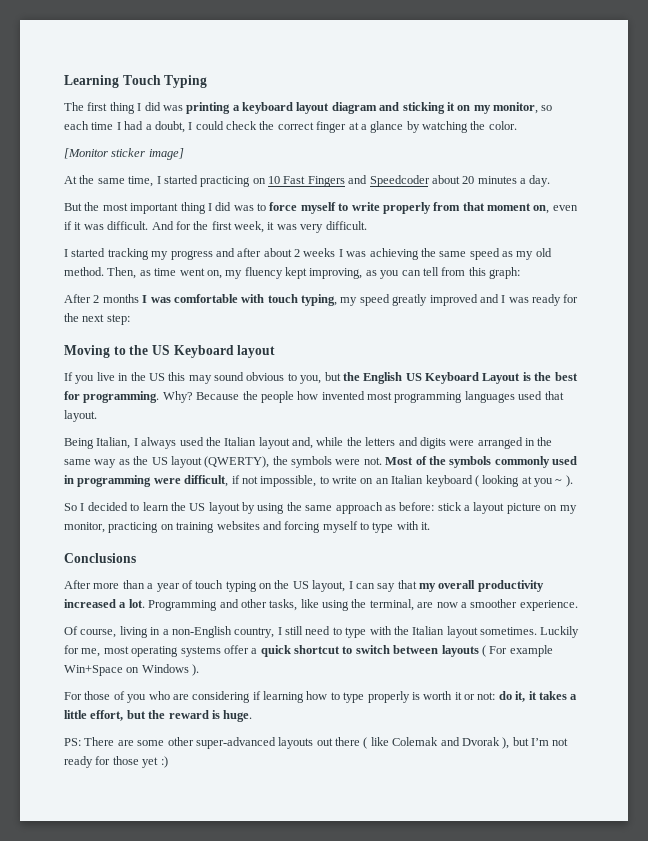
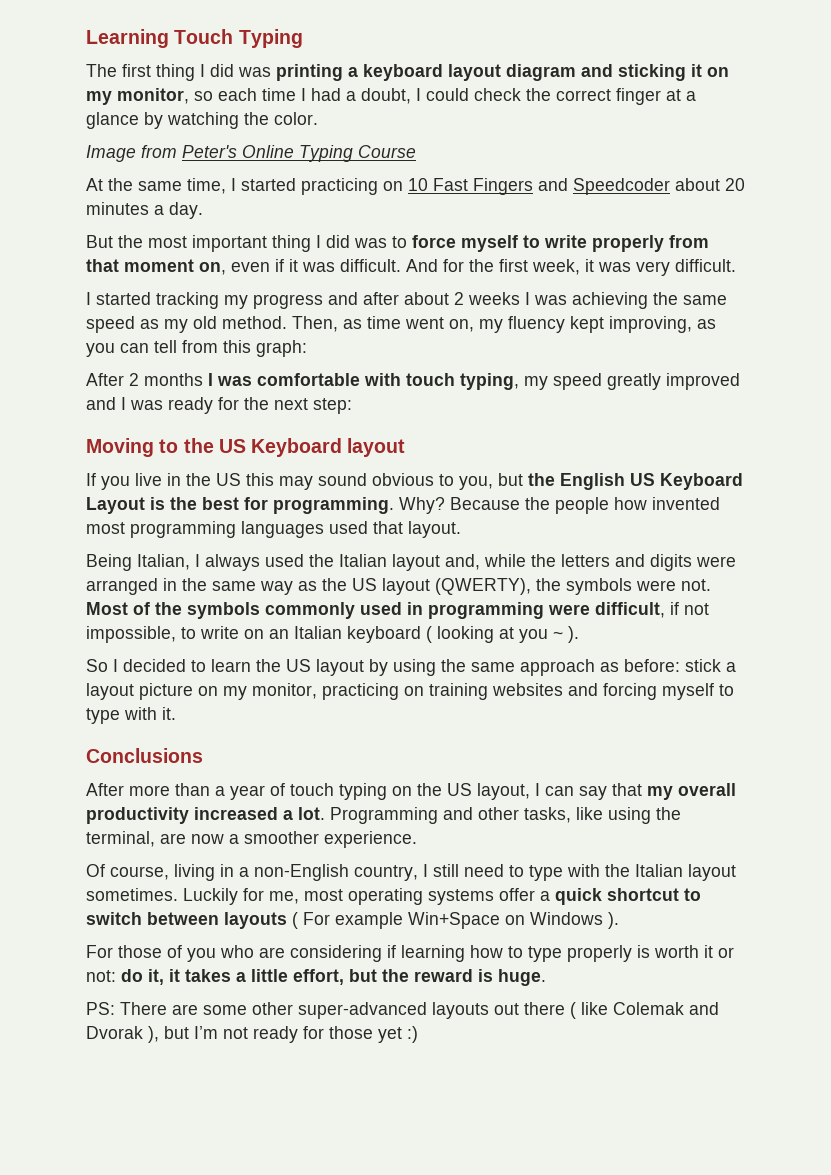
- [Monitor sticker image]
+ Image from Peter's Online Typing Course

